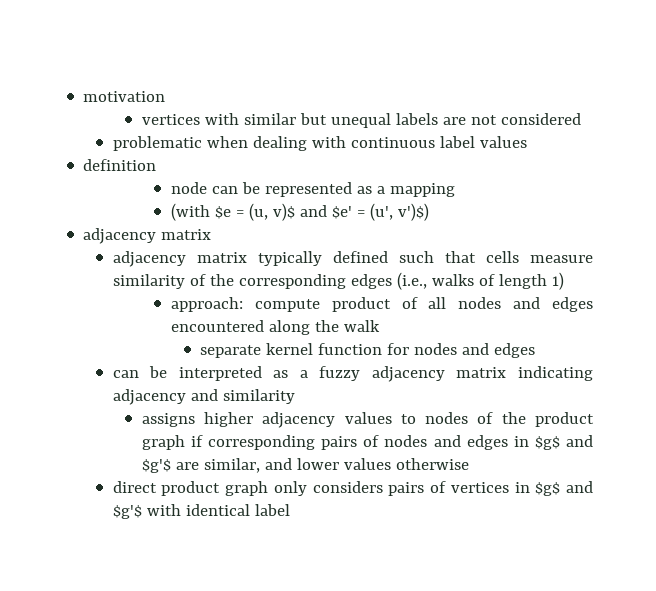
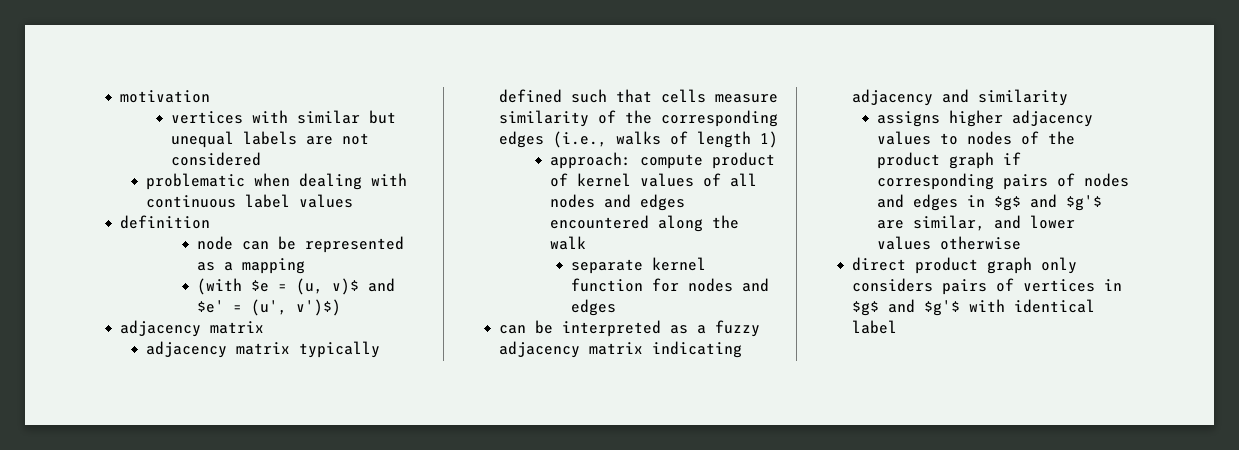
- approach: compute product of all nodes and edges encountered along the walk
+ approach: compute product of kernel values of all nodes and edges encountered along the walk

